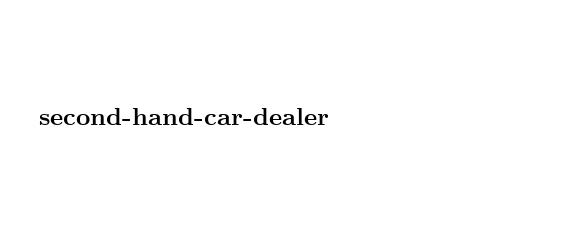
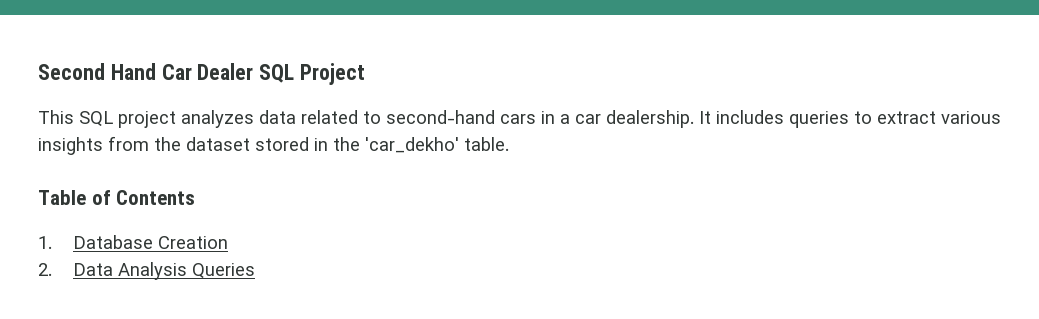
- second-hand-car-dealer
+ Second Hand Car Dealer SQL Project
+ This SQL project analyzes data related to second-hand cars in a car dealership. It includes queries to extract various insights from the dataset stored in the 'car_dekho' table.
+ Table of Contents
+ 1. Database Creation
+ 2. Data Analysis Queries

